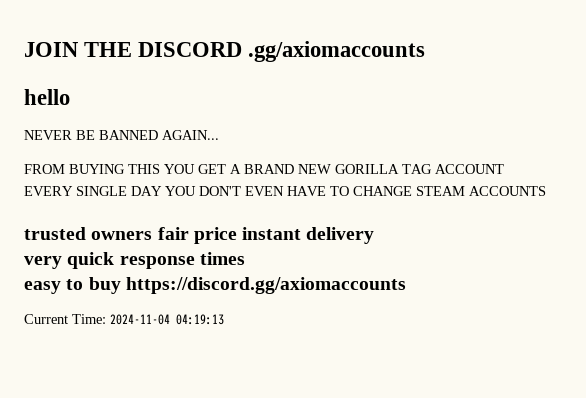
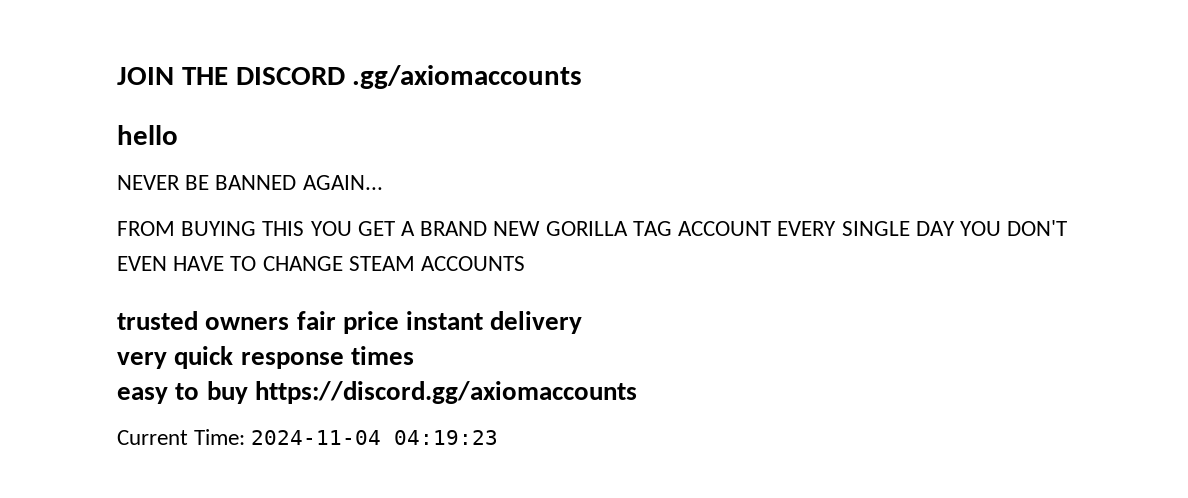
- Current Time: 2024-11-04 04:19:13
+ Current Time: 2024-11-04 04:19:23

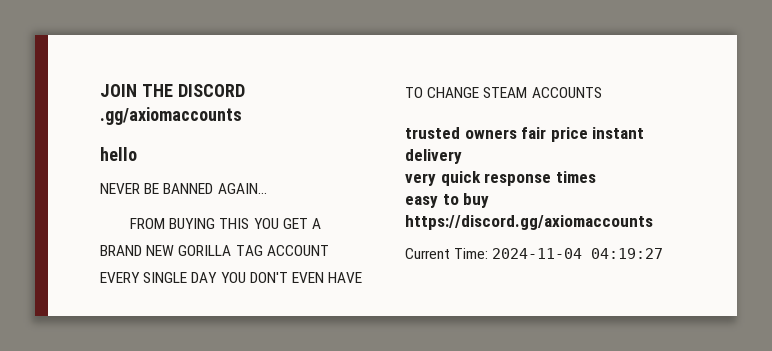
- Current Time: 2024-11-04 04:19:23
+ Current Time: 2024-11-04 04:19:27

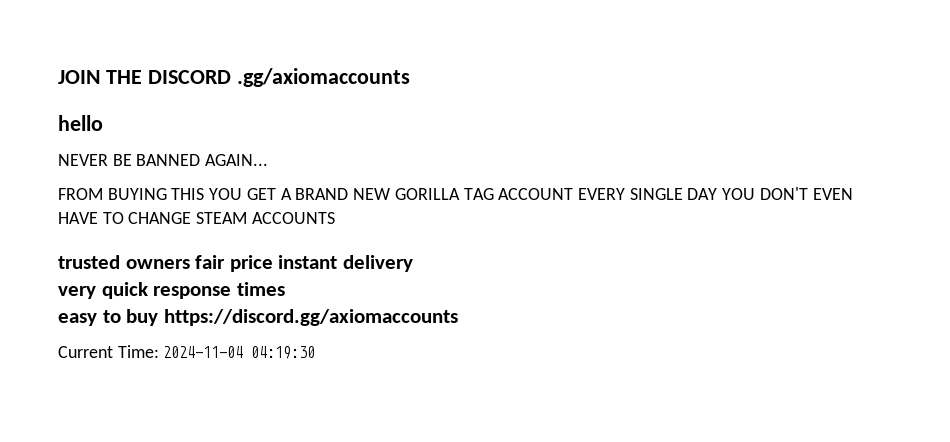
- Current Time: 2024-11-04 04:19:27
+ Current Time: 2024-11-04 04:19:30

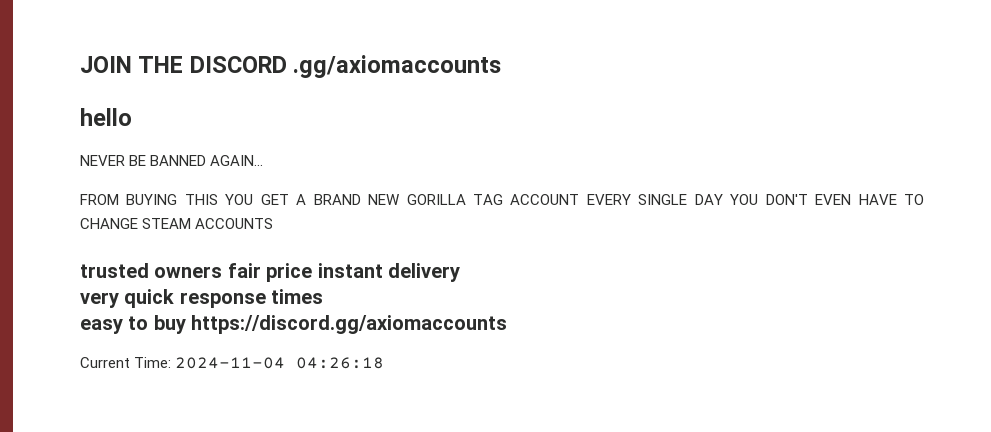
- Current Time: 2024-11-04 04:19:30
+ Current Time: 2024-11-04 04:26:18

